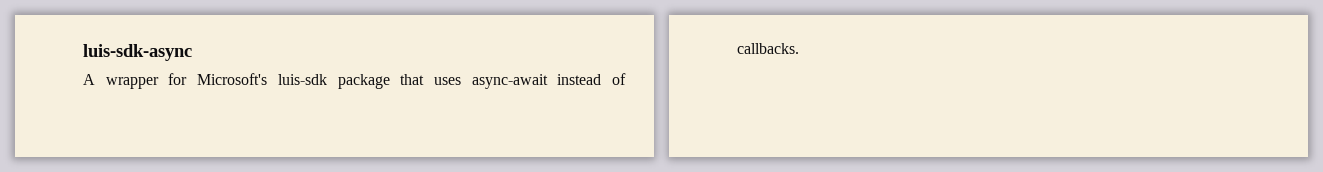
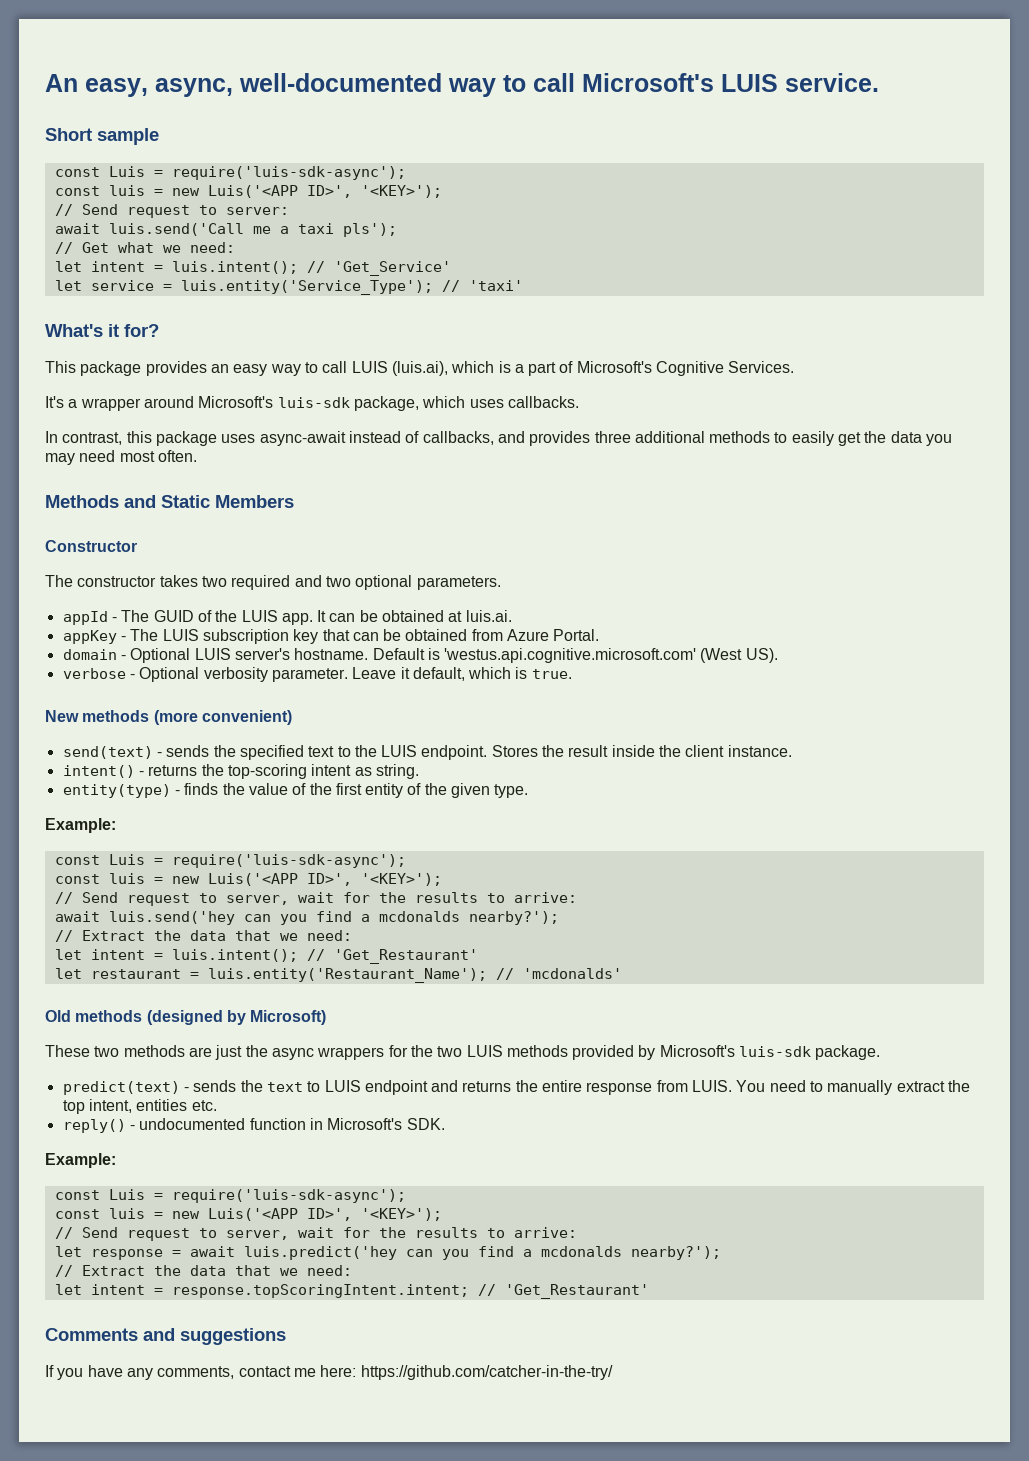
- luis-sdk-async
- A wrapper for Microsoft's luis-sdk package that uses async-await instead of callbacks.
+ An easy, async, well-documented way to call Microsoft's LUIS service.
+ Short sample
+ const Luis = require('luis-sdk-async');
+ const luis = new Luis('<APP ID>', '<KEY>');
+ // Send request to server:
+ await luis.send('Call me a taxi pls');
+ // Get what we need:
+ let intent = luis.intent(); // 'Get_Service'
+ let service = luis.entity('Service_Type'); // 'taxi'
+ What's it for?
+ This package provides an easy way to call LUIS (luis.ai), which is a part of Microsoft's Cognitive Services.
+ It's a wrapper around Microsoft's luis-sdk package, which uses callbacks.
+ In contrast, this package uses async-await instead of callbacks, and provides three additional methods to easily get the data you may need most often.
+ Methods and Static Members
+ Constructor
+ The constructor takes two required and two optional parameters.
+ appId - The GUID of the LUIS app. It can be obtained at luis.ai.
+ appKey - The LUIS subscription key that can be obtained from Azure Portal.
+ domain - Optional LUIS server's hostname. Default is 'westus.api.cognitive.microsoft.com' (West US).
+ verbose - Optional verbosity parameter. Leave it default, which is true.
+ New methods (more convenient)
+ send(text) - sends the specified text to the LUIS endpoint. Stores the result inside the client instance.
+ intent() - returns the top-scoring intent as string.
+ entity(type) - finds the value of the first entity of the given type.
+ Example:
+ const Luis = require('luis-sdk-async');
+ const luis = new Luis('<APP ID>', '<KEY>');
+ // Send request to server, wait for the results to arrive:
+ await luis.send('hey can you find a mcdonalds nearby?');
+ // Extract the data that we need:
+ let intent = luis.intent(); // 'Get_Restaurant'
+ let restaurant = luis.entity('Restaurant_Name'); // 'mcdonalds'
+ Old methods (designed by Microsoft)
+ These two methods are just the async wrappers for the two LUIS methods provided by Microsoft's luis-sdk package.
+ predict(text) - sends the text to LUIS endpoint and returns the entire response from LUIS. You need to manually extract the top intent, entities etc.
+ reply() - undocumented function in Microsoft's SDK.
+ Example:
+ const Luis = require('luis-sdk-async');
+ const luis = new Luis('<APP ID>', '<KEY>');
+ // Send request to server, wait for the results to arrive:
+ let response = await luis.predict('hey can you find a mcdonalds nearby?');
+ // Extract the data that we need:
+ let intent = response.topScoringIntent.intent; // 'Get_Restaurant'
+ Comments and suggestions
+ If you have any comments, contact me here: https://github.com/catcher-in-the-try/

